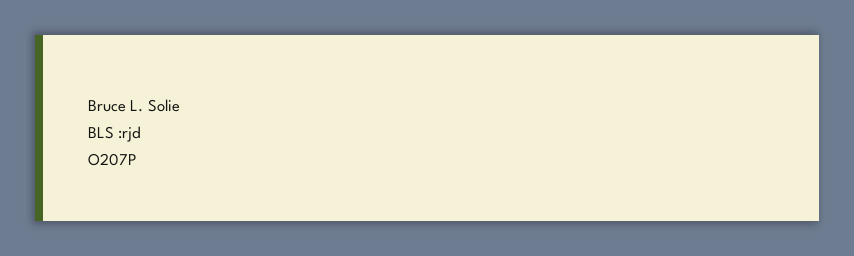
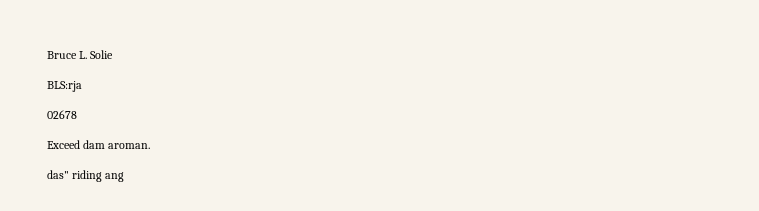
- BLS :rjd
- O207P
+ BLS:rja
+ 02678
+ Exceed dam aroman.
+ das" riding ang

